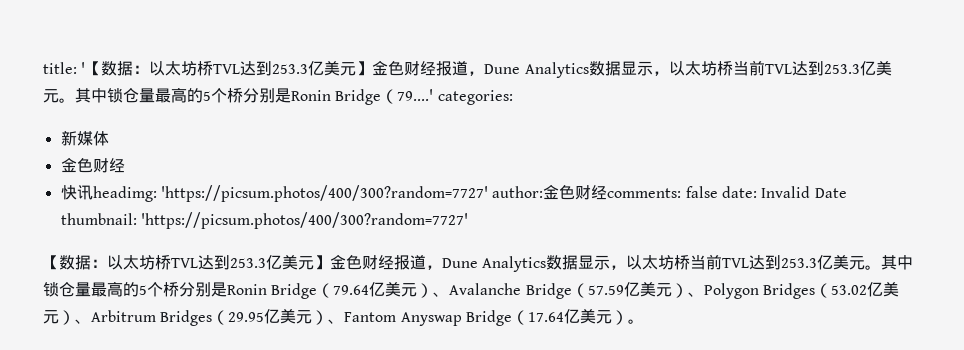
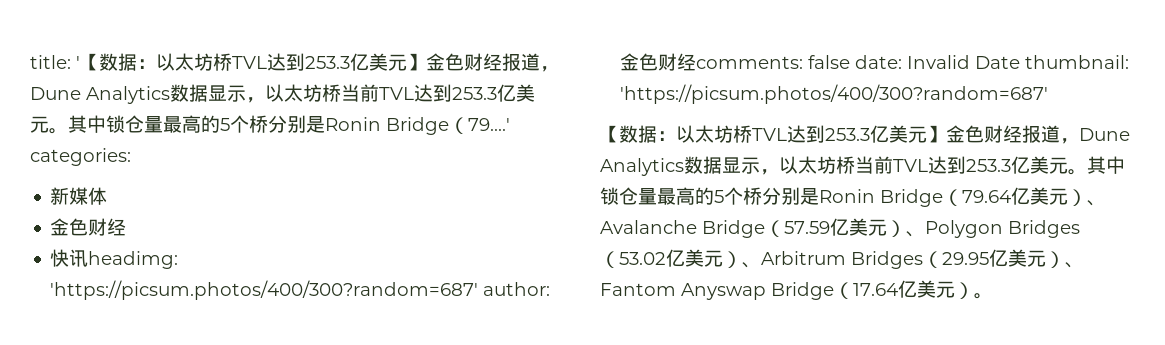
- 快讯headimg: 'https://picsum.photos/400/300?random=7727' author:金色财经comments: false date: Invalid Date thumbnail: 'https://picsum.photos/400/300?random=7727'
+ 快讯headimg: 'https://picsum.photos/400/300?random=687' author:金色财经comments: false date: Invalid Date thumbnail: 'https://picsum.photos/400/300?random=687'

